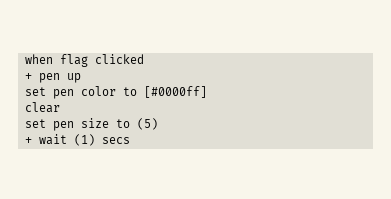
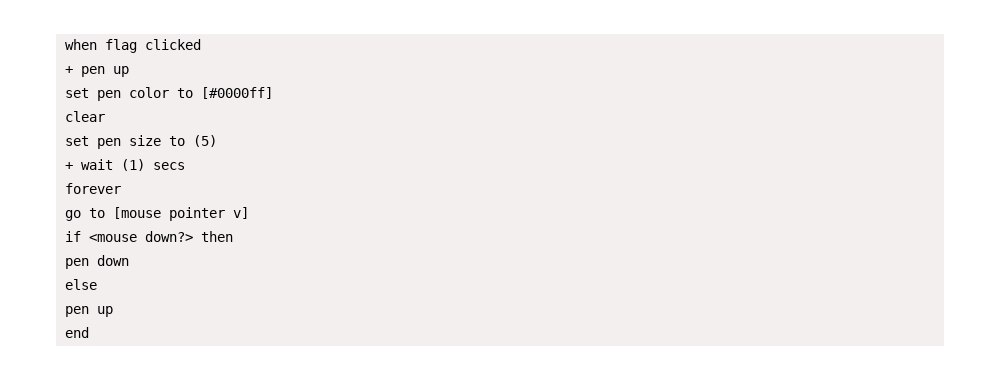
+ forever
+ go to [mouse pointer v]
+ if <mouse down?> then
+ pen down
+ else
+ pen up
+ end

